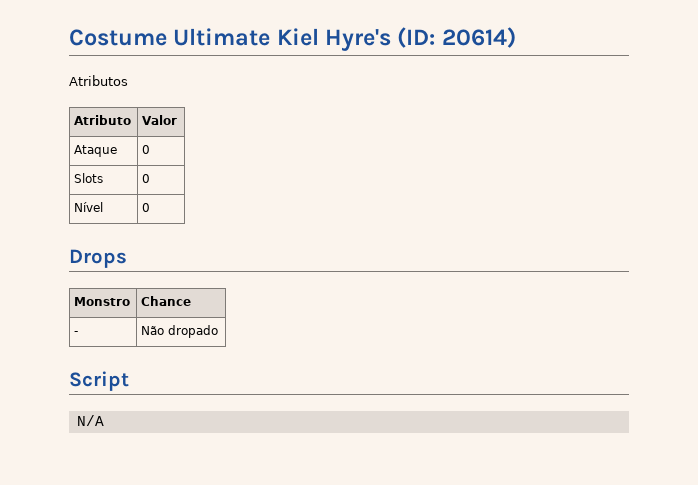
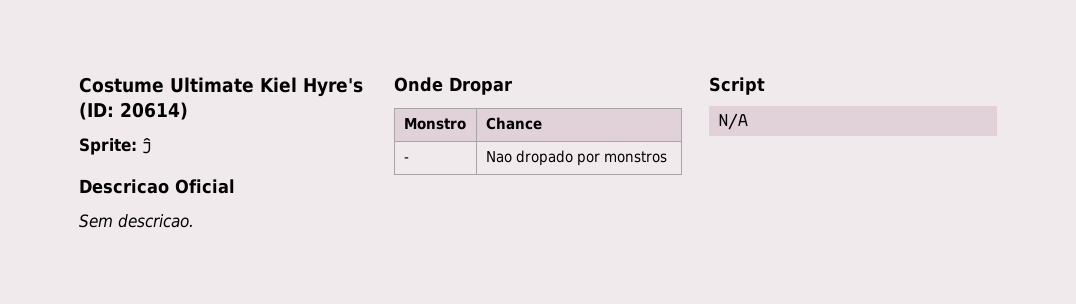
- Atributos
- Atributo | Valor
- Ataque | 0
- Slots | 0
- Nível | 0
- Drops
+ Sprite: ĵ
+ Descricao Oficial
+ Sem descricao.
+ Onde Dropar
- - | Não dropado
+ - | Nao dropado por monstros

